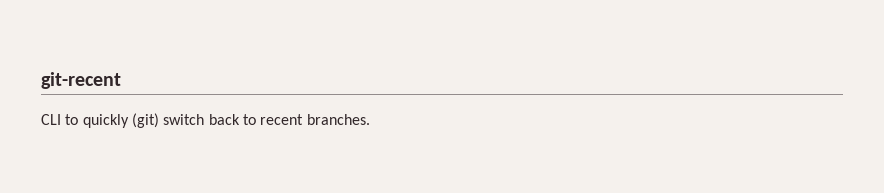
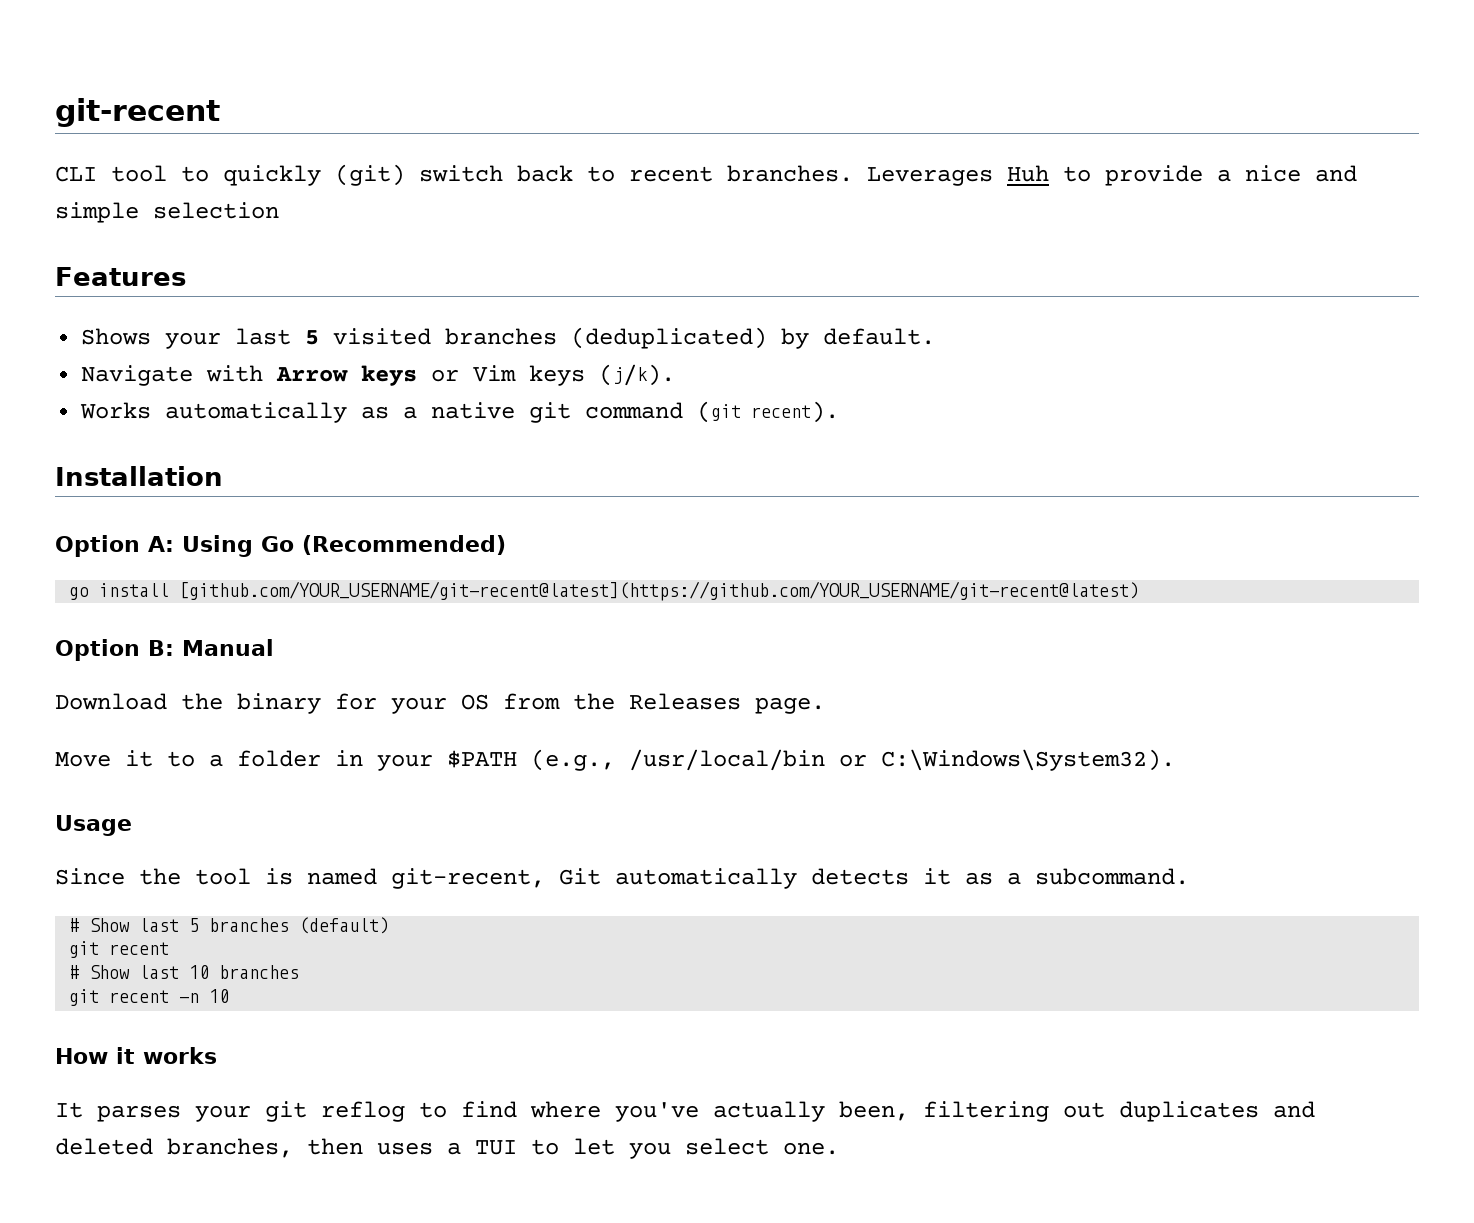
- CLI to quickly (git) switch back to recent branches.
+ CLI tool to quickly (git) switch back to recent branches.
+ Leverages Huh to provide a nice and simple selection
+ Features
+ Shows your last 5 visited branches (deduplicated) by default.
+ Navigate with Arrow keys or Vim keys (j/k).
+ Works automatically as a native git command (git recent).
+ Installation
+ Option A: Using Go (Recommended)
+ go install [github.com/YOUR_USERNAME/git-recent@latest](https://github.com/YOUR_USERNAME/git-recent@latest)
+ Option B: Manual
+ Download the binary for your OS from the Releases page.
+ Move it to a folder in your $PATH (e.g., /usr/local/bin or C:\Windows\System32).
+ Usage
+ Since the tool is named git-recent, Git automatically detects it as a subcommand.
+ # Show last 5 branches (default)
+ git recent
+ # Show last 10 branches
+ git recent -n 10
+ How it works
+ It parses your git reflog to find where you've actually been, filtering out duplicates and deleted branches, then uses a TUI to let you select one.

